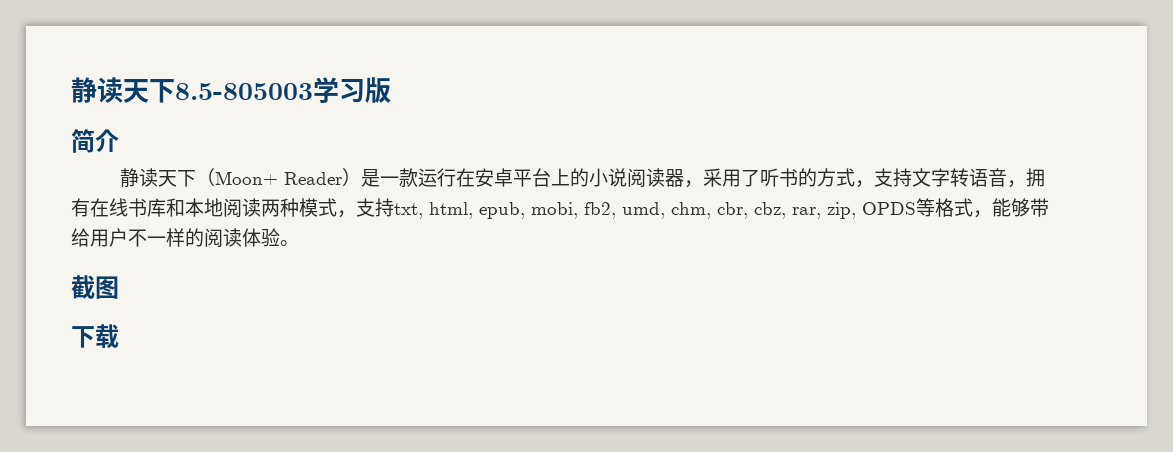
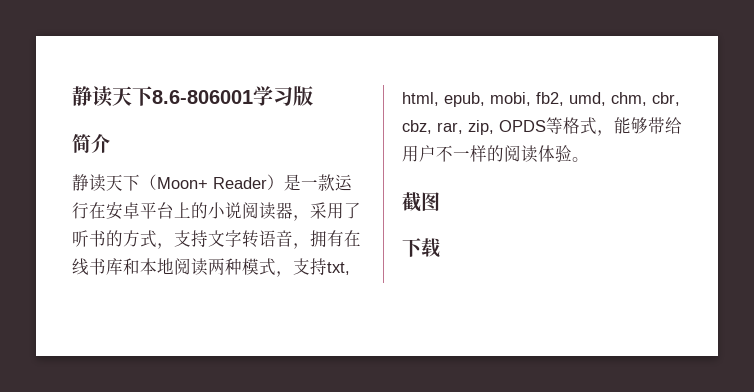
- 静读天下8.5-805003学习版
+ 静读天下8.6-806001学习版

